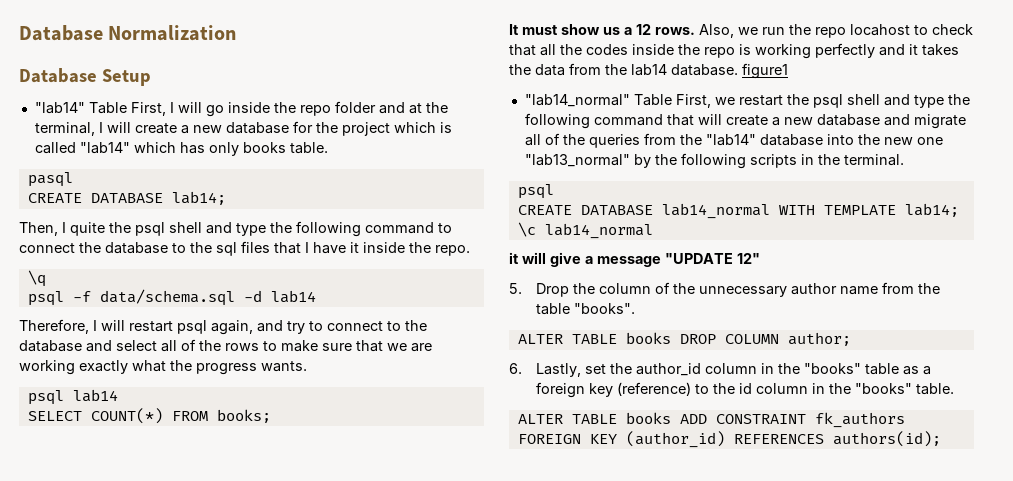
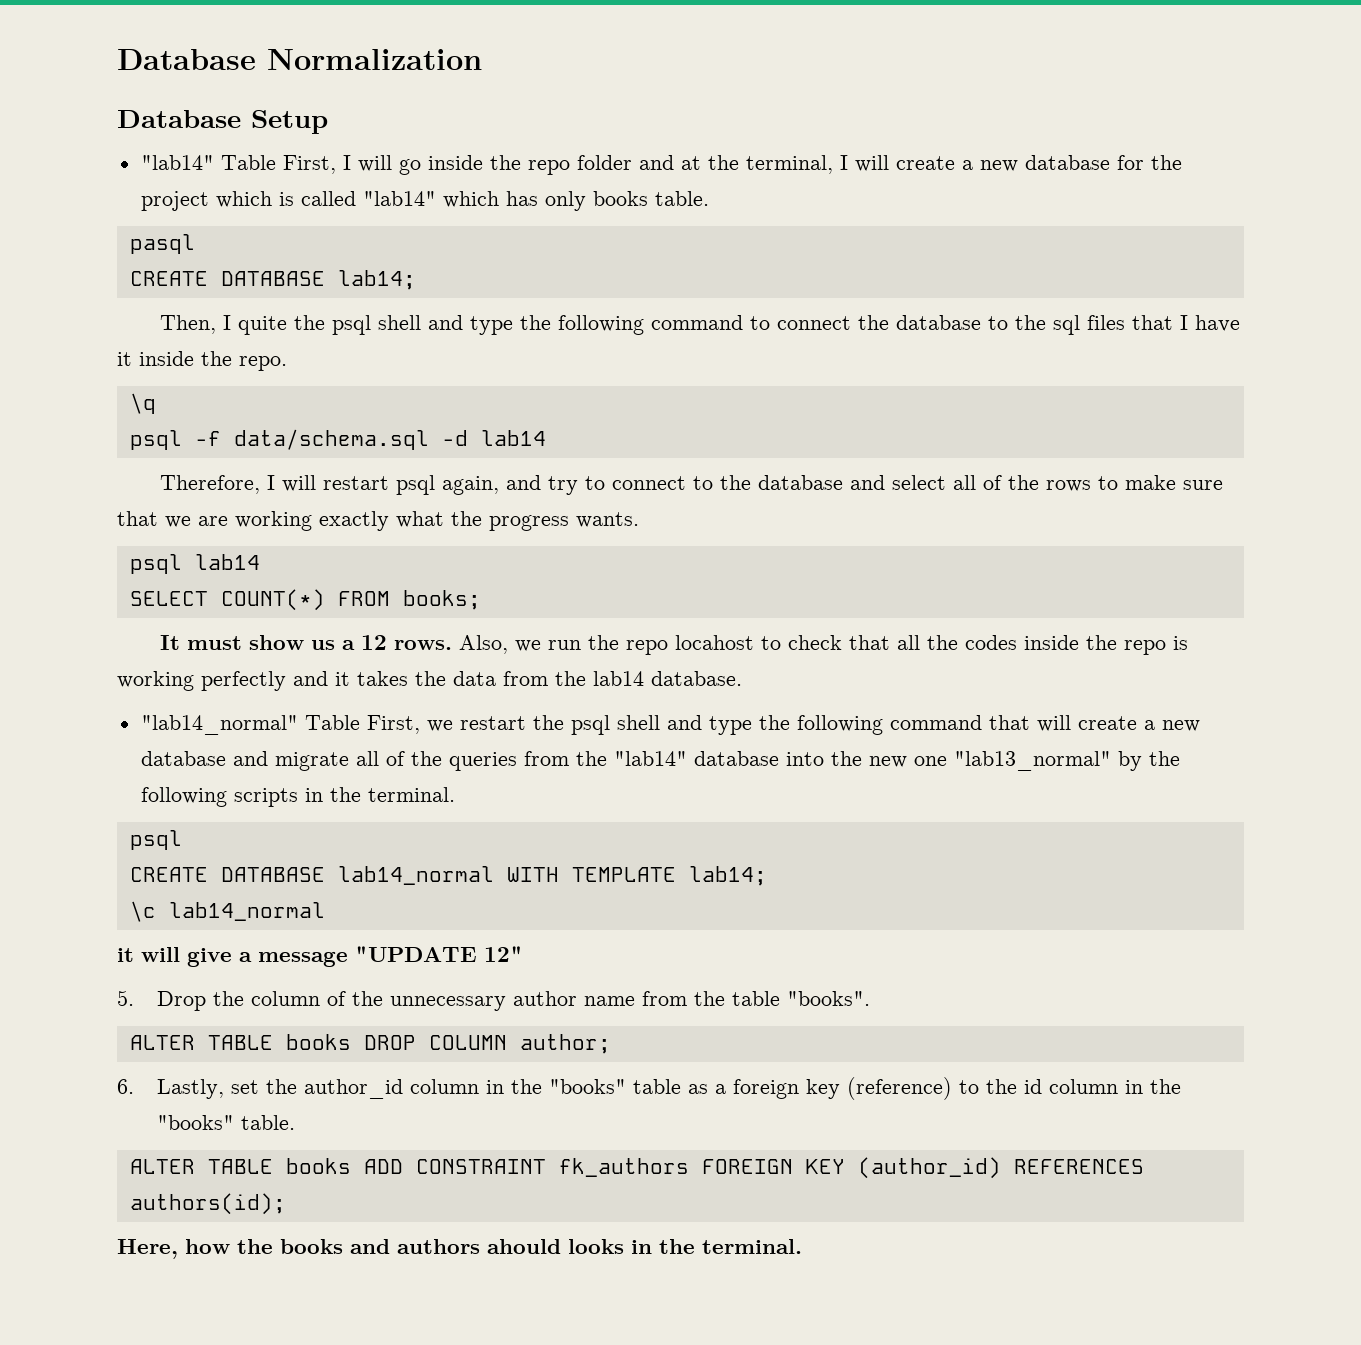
- Also, we run the repo locahost to check that all the codes inside the repo is working perfectly and it takes the data from the lab14 database. figure1
+ Also, we run the repo locahost to check that all the codes inside the repo is working perfectly and it takes the data from the lab14 database.
+ Here, how the books and authors ahould looks in the terminal.

